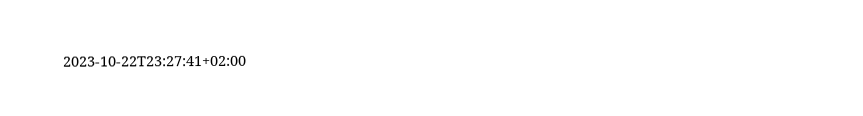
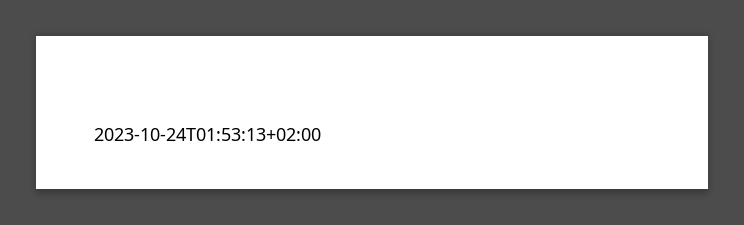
- 2023-10-22T23:27:41+02:00
+ 2023-10-24T01:53:13+02:00

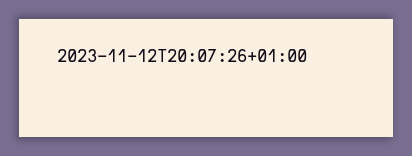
- 2023-10-24T01:53:13+02:00
+ 2023-11-12T20:07:26+01:00

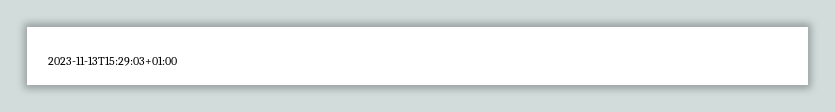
- 2023-11-12T20:07:26+01:00
+ 2023-11-13T15:29:03+01:00

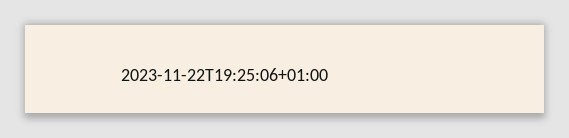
- 2023-11-13T15:29:03+01:00
+ 2023-11-22T19:25:06+01:00

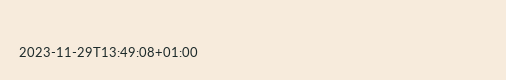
- 2023-11-22T19:25:06+01:00
+ 2023-11-29T13:49:08+01:00

